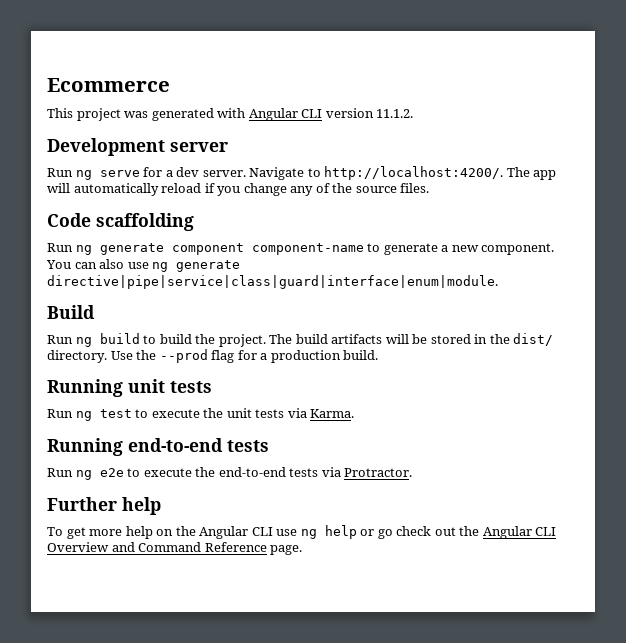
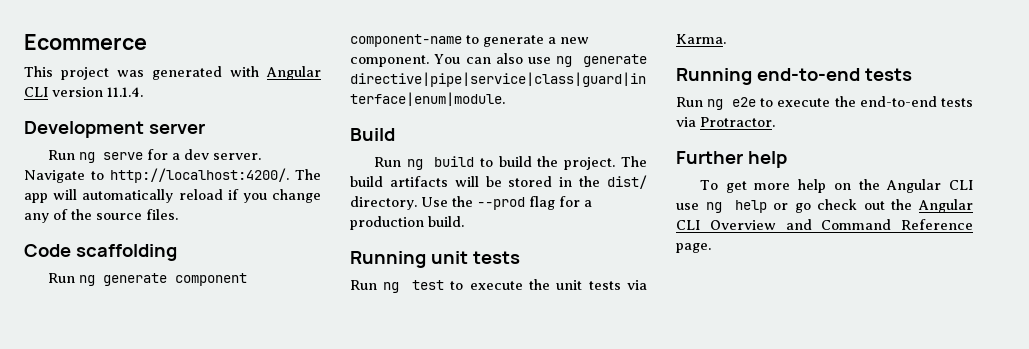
- This project was generated with Angular CLI version 11.1.2.
+ This project was generated with Angular CLI version 11.1.4.

